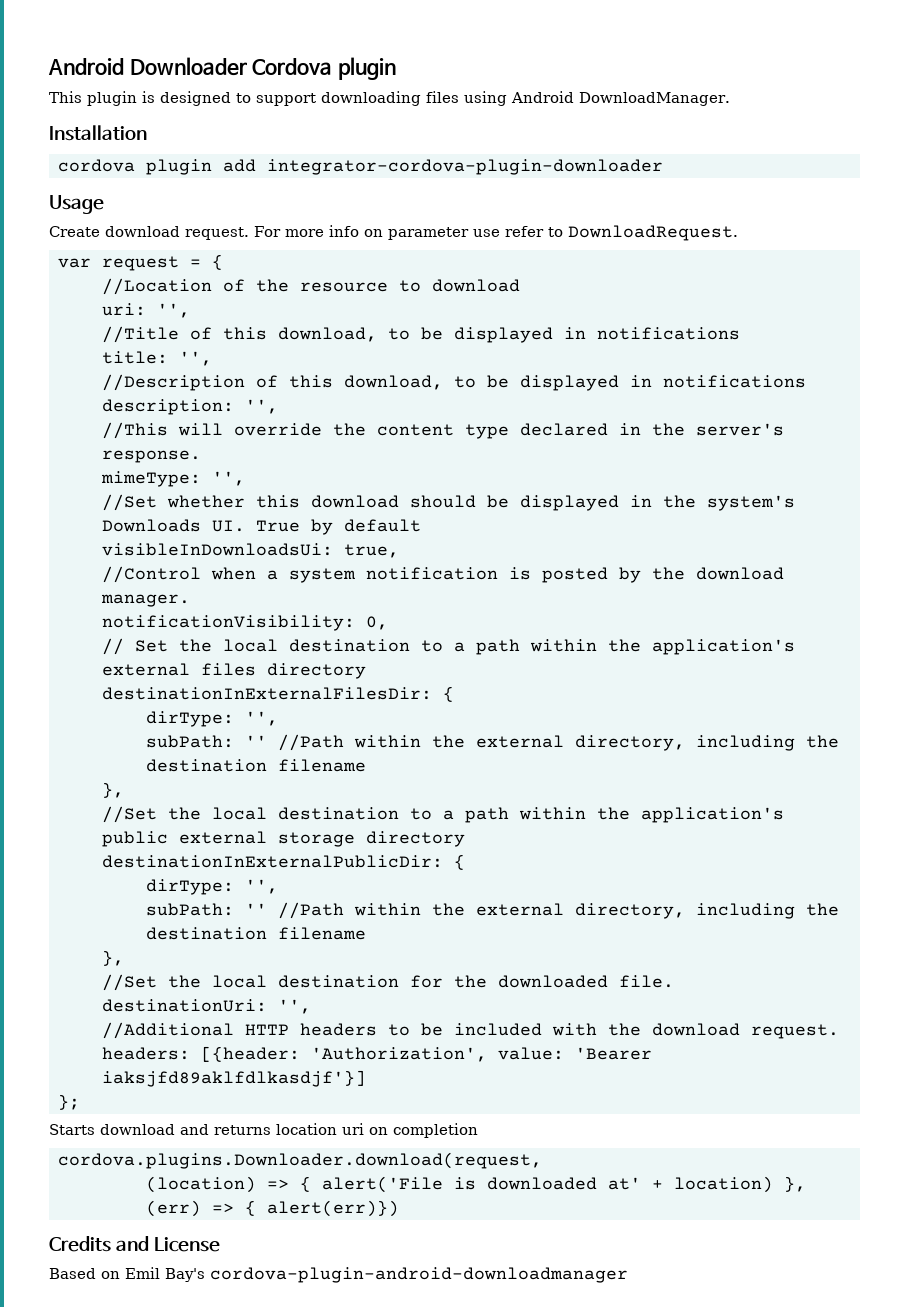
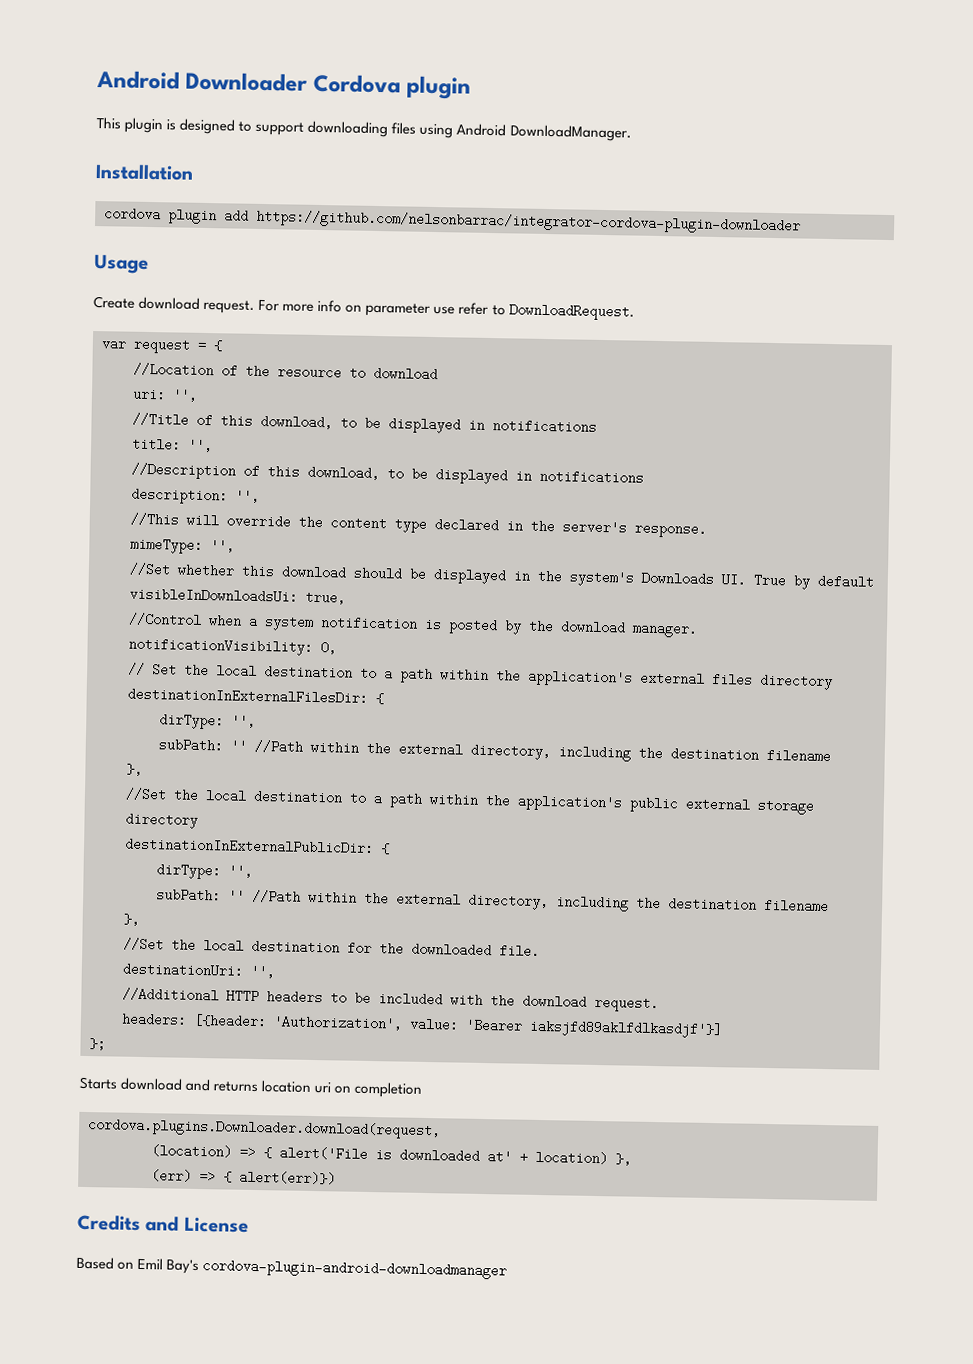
- cordova plugin add integrator-cordova-plugin-downloader
+ cordova plugin add https://github.com/nelsonbarrac/integrator-cordova-plugin-downloader

